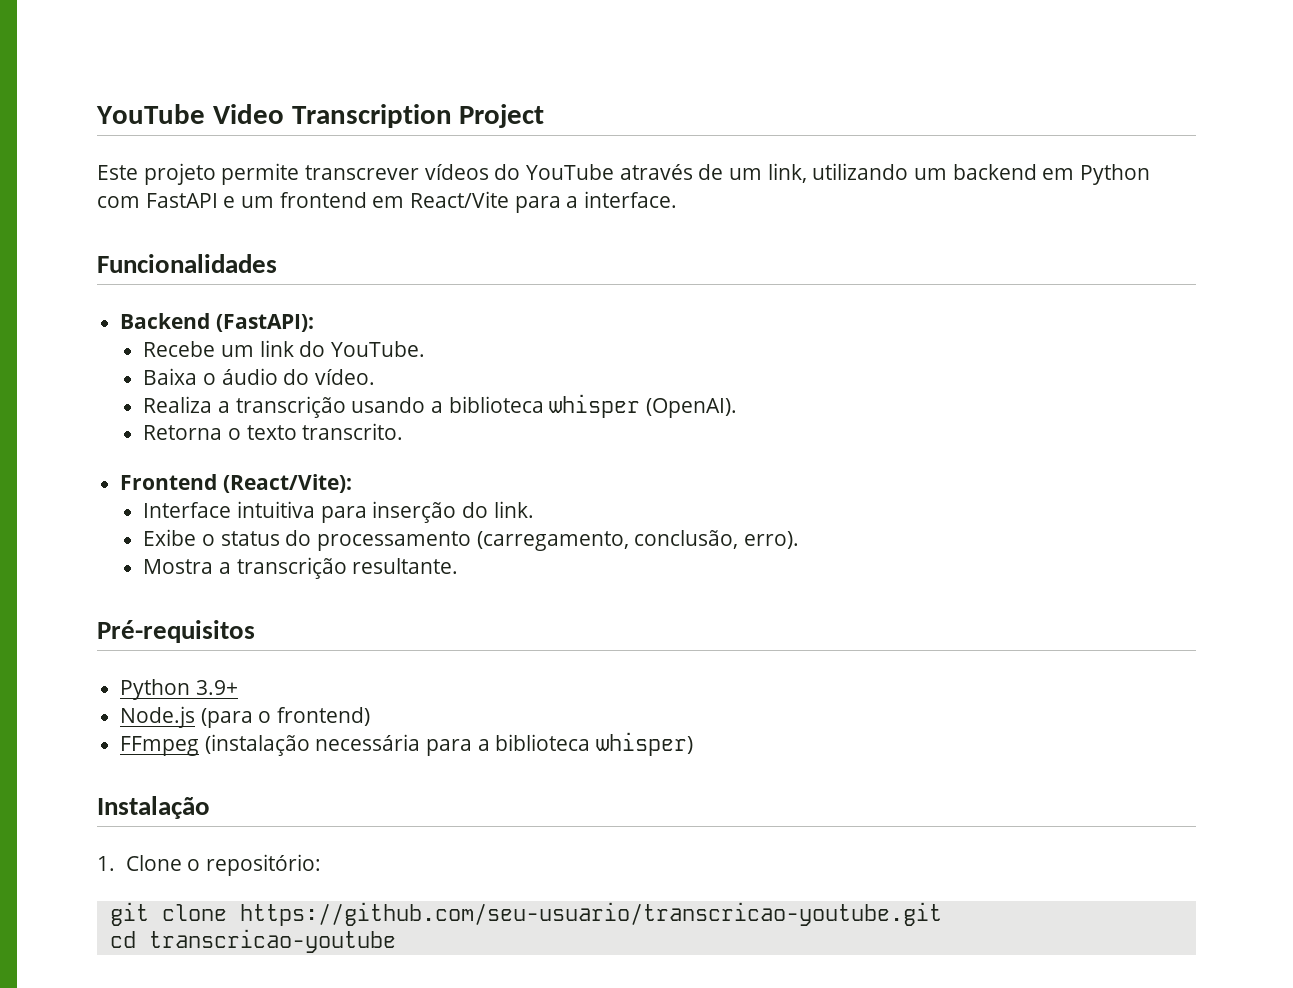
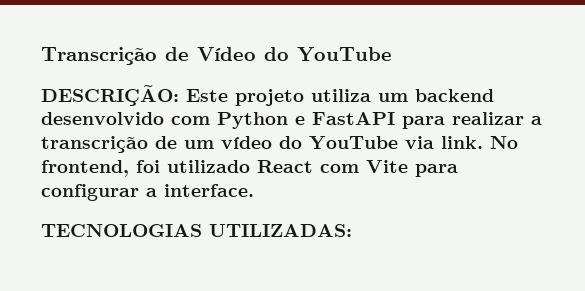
- YouTube Video Transcription Project
- Este projeto permite transcrever vídeos do YouTube através de um link, utilizando um backend em Python com FastAPI e um frontend em React/Vite para a interface.
- Funcionalidades
- Backend (FastAPI):
- Recebe um link do YouTube.
- Baixa o áudio do vídeo.
- Realiza a transcrição usando a biblioteca whisper (OpenAI).
- Retorna o texto transcrito.
- Frontend (React/Vite):
- Interface intuitiva para inserção do link.
- Exibe o status do processamento (carregamento, conclusão, erro).
- Mostra a transcrição resultante.
- Pré-requisitos
- Python 3.9+
- Node.js (para o frontend)
- FFmpeg (instalação necessária para a biblioteca whisper)
- Instalação
- 1. Clone o repositório:
- git clone https://github.com/seu-usuario/transcricao-youtube.git
- cd transcricao-youtube
+ Transcrição de Vídeo do YouTube
+ DESCRIÇÃO: Este projeto utiliza um backend desenvolvido com Python e FastAPI para realizar a transcrição de um vídeo do YouTube via link. No frontend, foi utilizado React com Vite para configurar a interface.
+ TECNOLOGIAS UTILIZADAS:

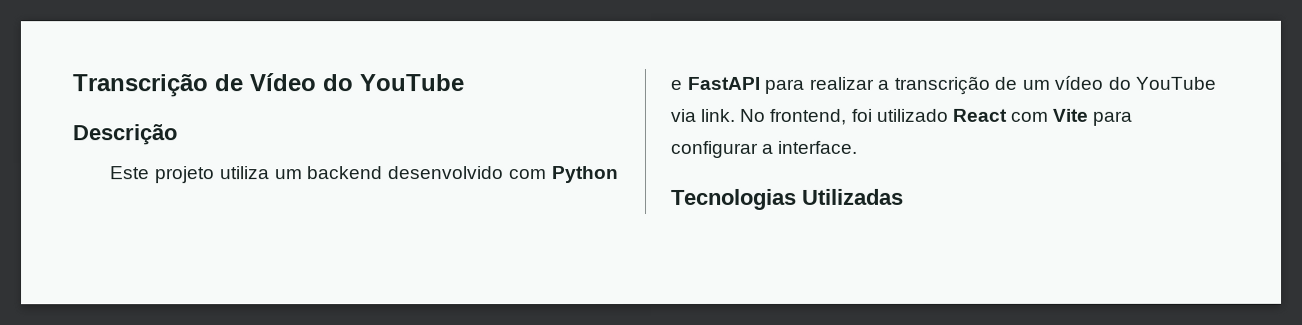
- DESCRIÇÃO: Este projeto utiliza um backend desenvolvido com Python e FastAPI para realizar a transcrição de um vídeo do YouTube via link.
+ Descrição
+ Este projeto utiliza um backend desenvolvido com Python e FastAPI para realizar a transcrição de um vídeo do YouTube via link.
- TECNOLOGIAS UTILIZADAS:
+ Tecnologias Utilizadas

